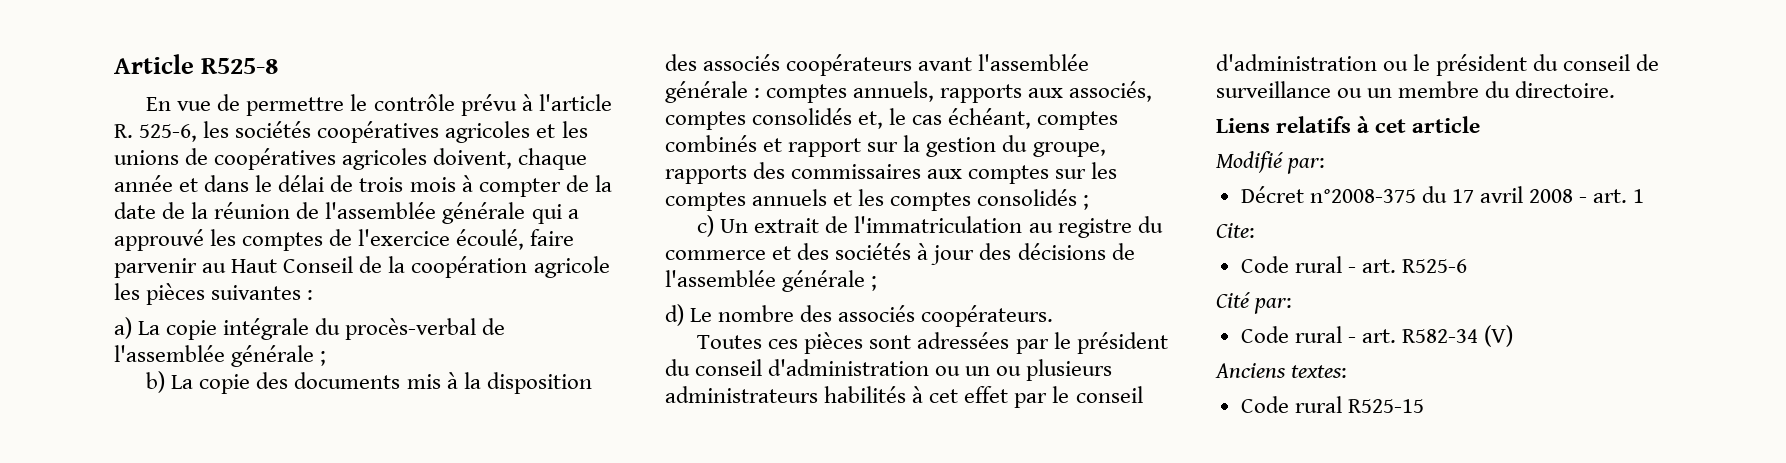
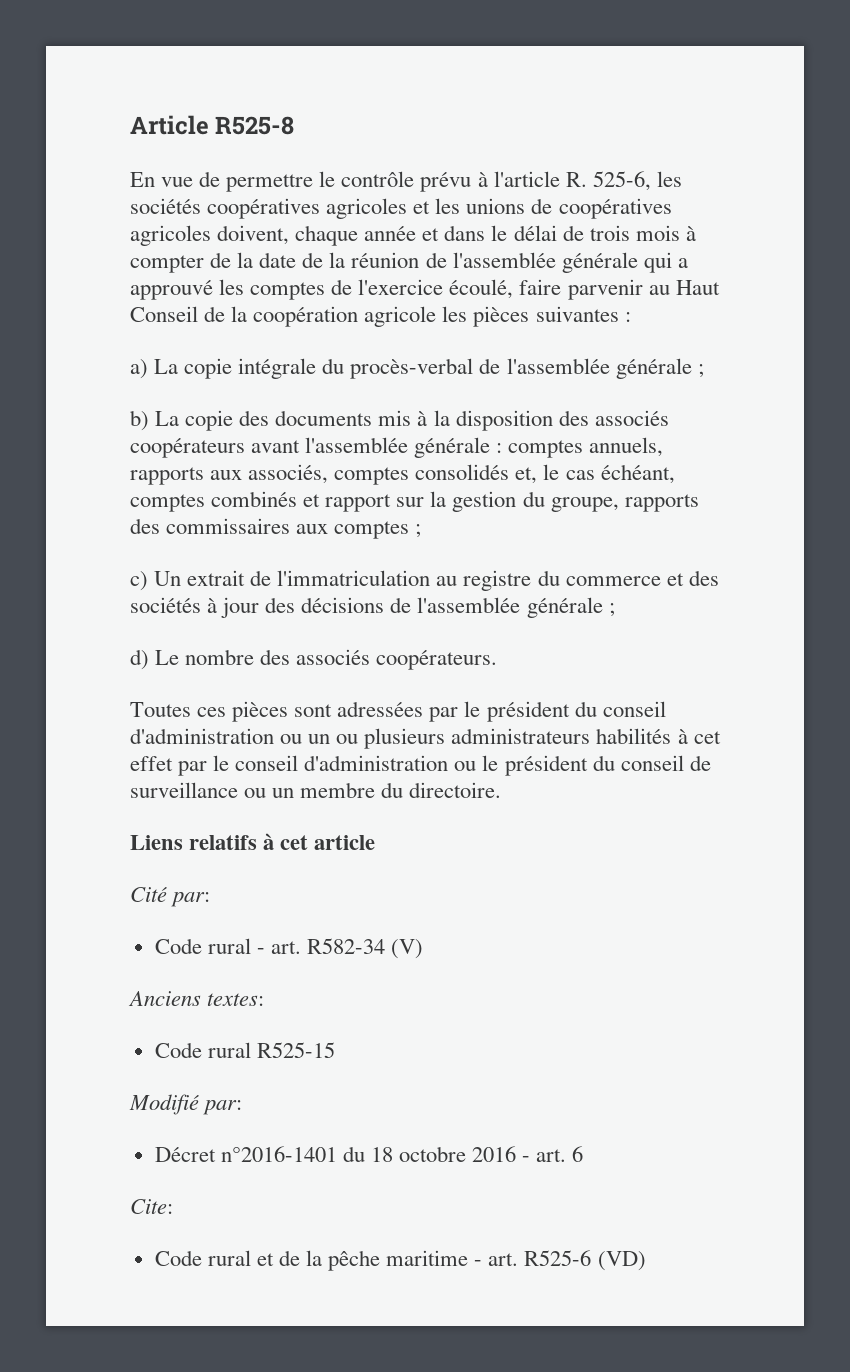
- b) La copie des documents mis à la disposition des associés coopérateurs avant l'assemblée générale : comptes annuels, rapports aux associés, comptes consolidés et, le cas échéant, comptes combinés et rapport sur la gestion du groupe, rapports des commissaires aux comptes sur les comptes annuels et les comptes consolidés ;
+ b) La copie des documents mis à la disposition des associés coopérateurs avant l'assemblée générale : comptes annuels, rapports aux associés, comptes consolidés et, le cas échéant, comptes combinés et rapport sur la gestion du groupe, rapports des commissaires aux comptes ;
- Modifié par:
- Décret n°2008-375 du 17 avril 2008 - art. 1
- Cite:
- Code rural - art. R525-6
+ Modifié par:
+ Décret n°2016-1401 du 18 octobre 2016 - art. 6
+ Cite:
+ Code rural et de la pêche maritime - art. R525-6 (VD)

